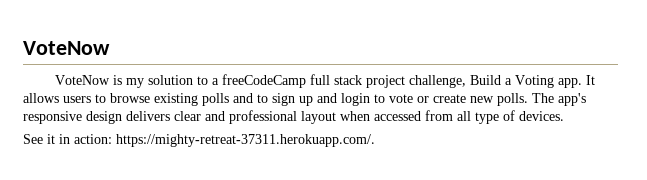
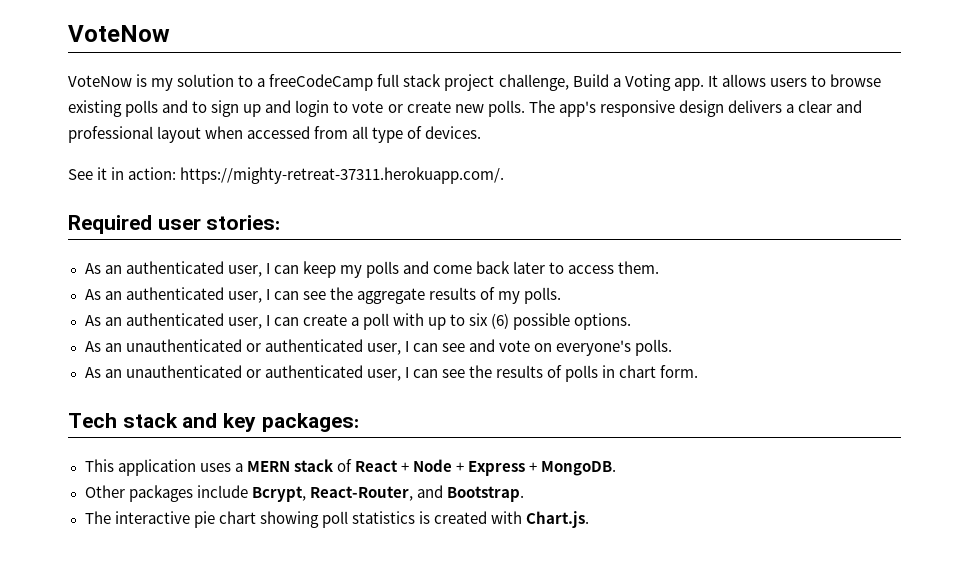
- The app's responsive design delivers clear and professional layout when accessed from all type of devices.
+ The app's responsive design delivers a clear and professional layout when accessed from all type of devices.
+ Required user stories:
+ As an authenticated user, I can keep my polls and come back later to access them.
+ As an authenticated user, I can see the aggregate results of my polls.
+ As an authenticated user, I can create a poll with up to six (6) possible options.
+ As an unauthenticated or authenticated user, I can see and vote on everyone's polls.
+ As an unauthenticated or authenticated user, I can see the results of polls in chart form.
+ Tech stack and key packages:
+ This application uses a MERN stack of React + Node + Express + MongoDB.
+ Other packages include Bcrypt, React-Router, and Bootstrap.
+ The interactive pie chart showing poll statistics is created with Chart.js.

